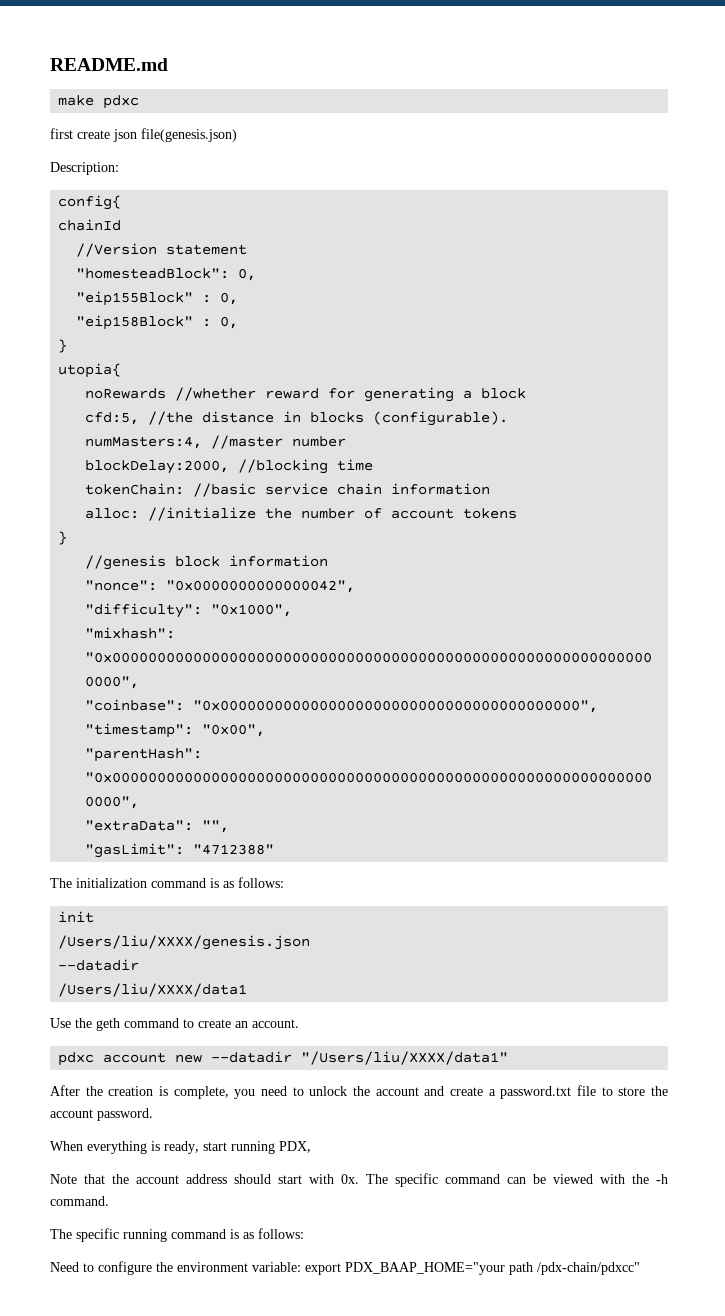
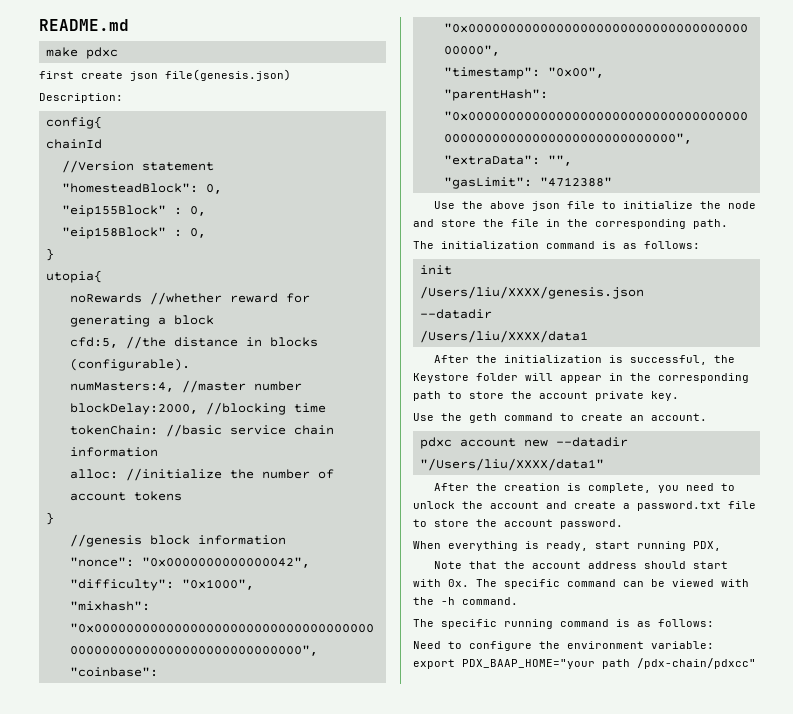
+ Use the above json file to initialize the node and store the file in the corresponding path.
+ After the initialization is successful, the Keystore folder will appear in the corresponding path to store the account private key.

